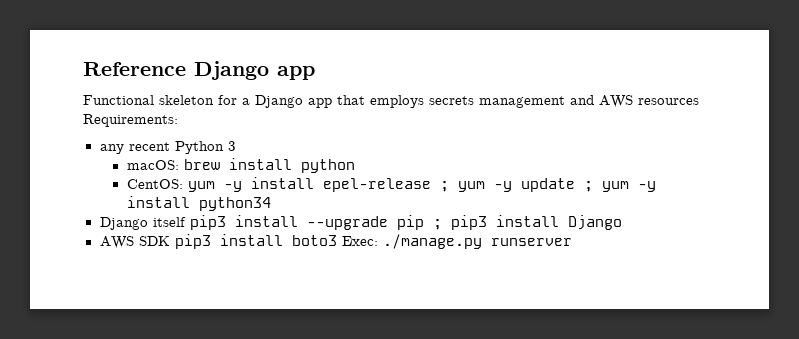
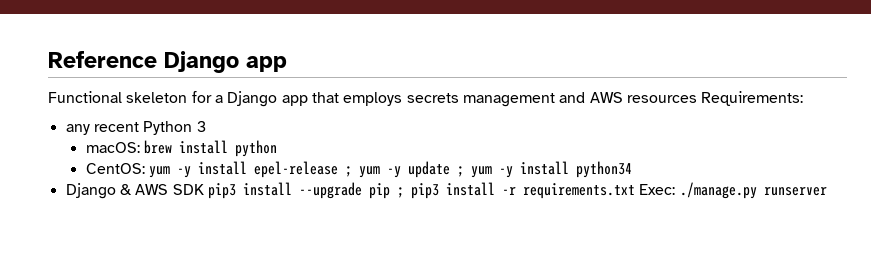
- Django itself pip3 install --upgrade pip ; pip3 install Django
- AWS SDK pip3 install boto3 Exec: ./manage.py runserver
+ Django & AWS SDK pip3 install --upgrade pip ; pip3 install -r requirements.txt Exec: ./manage.py runserver

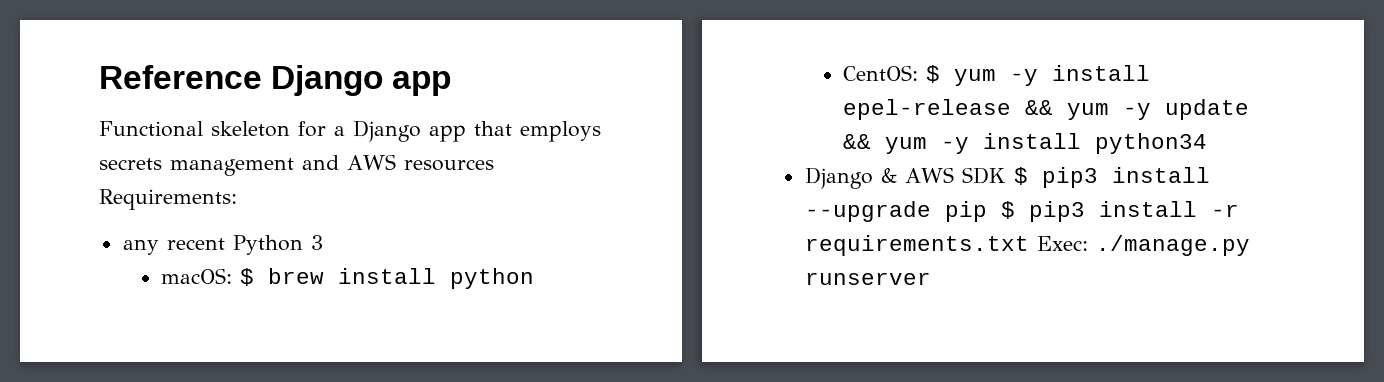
- macOS: brew install python
+ macOS: $ brew install python
- CentOS: yum -y install epel-release ; yum -y update ; yum -y install python34
+ CentOS: $ yum -y install epel-release && yum -y update && yum -y install python34
- Django & AWS SDK pip3 install --upgrade pip ; pip3 install -r requirements.txt Exec: ./manage.py runserver
+ Django & AWS SDK $ pip3 install --upgrade pip $ pip3 install -r requirements.txt Exec: ./manage.py runserver

